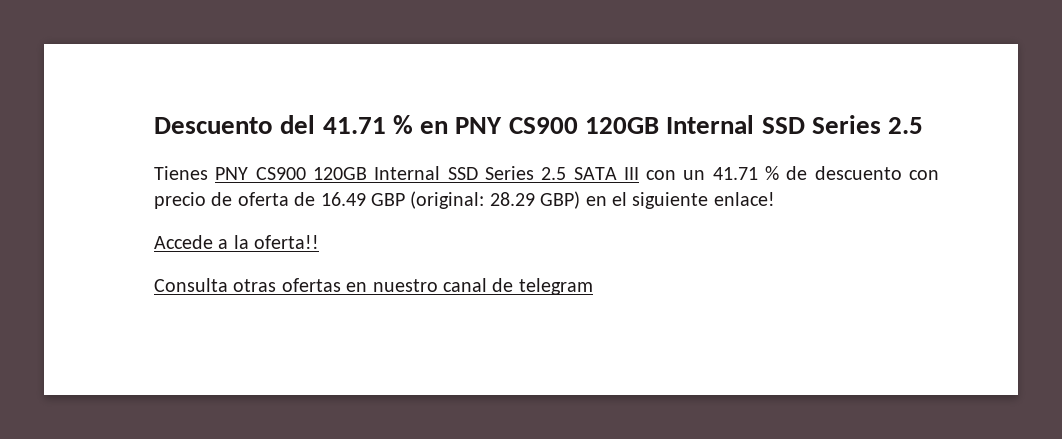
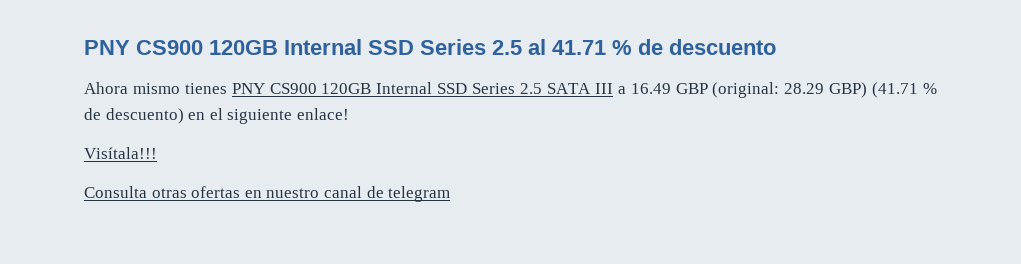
- Descuento del 41.71 % en PNY CS900 120GB Internal SSD Series 2.5
- Tienes PNY CS900 120GB Internal SSD Series 2.5 SATA III con un 41.71 % de descuento con precio de oferta de 16.49 GBP (original: 28.29 GBP) en el siguiente enlace!
+ PNY CS900 120GB Internal SSD Series 2.5 al 41.71 % de descuento
+ Ahora mismo tienes PNY CS900 120GB Internal SSD Series 2.5 SATA III a 16.49 GBP (original: 28.29 GBP) (41.71 % de descuento) en el siguiente enlace!
- Accede a la oferta!!
+ Visítala!!!

